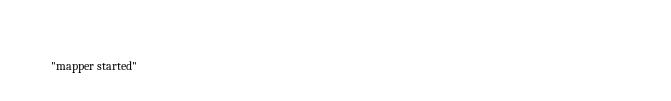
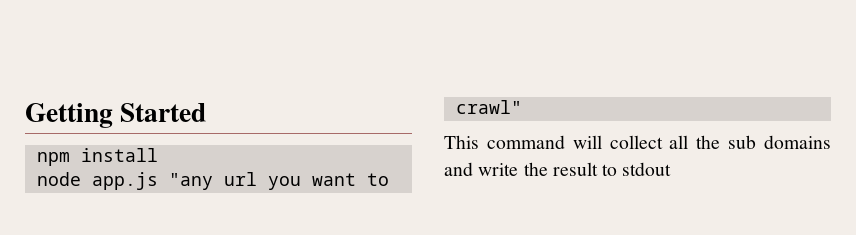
- "mapper started"
+ Getting Started
+ npm install
+ node app.js "any url you want to crawl"
+ This command will collect all the sub domains and write the result to stdout

